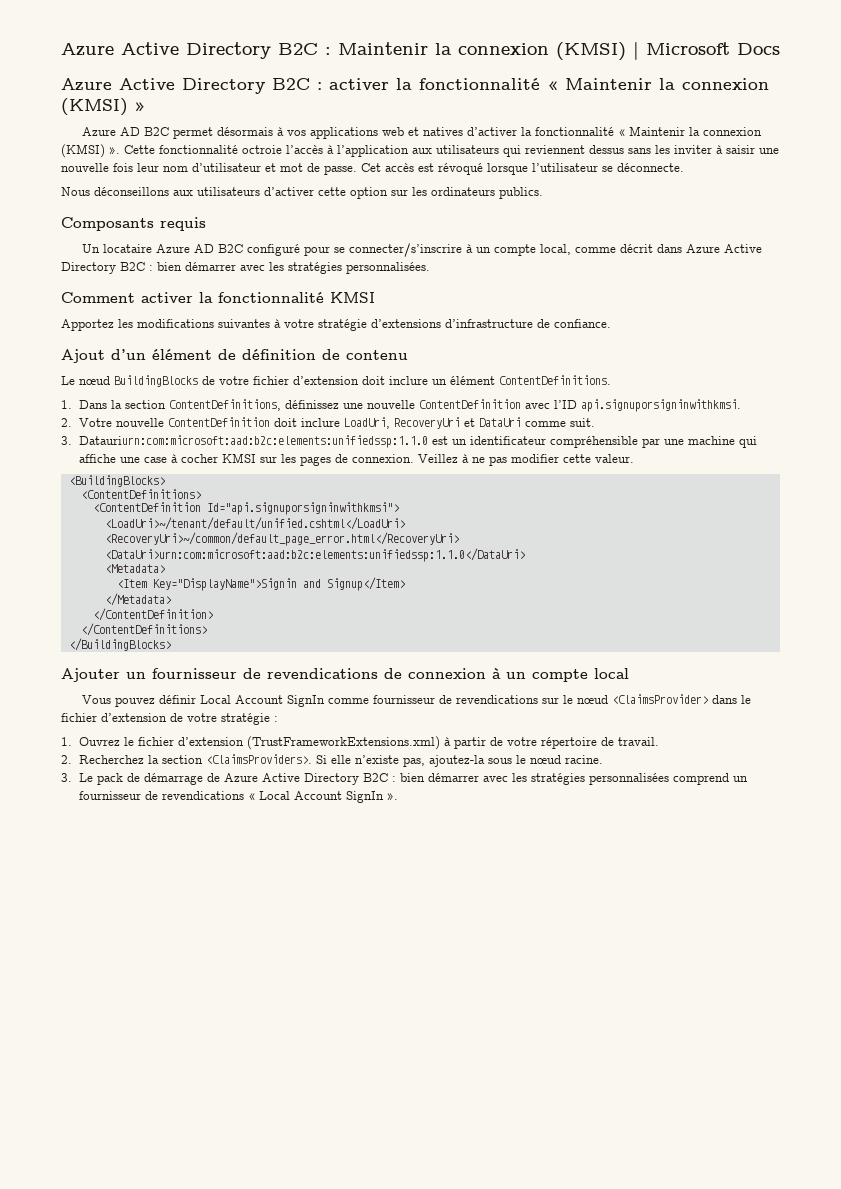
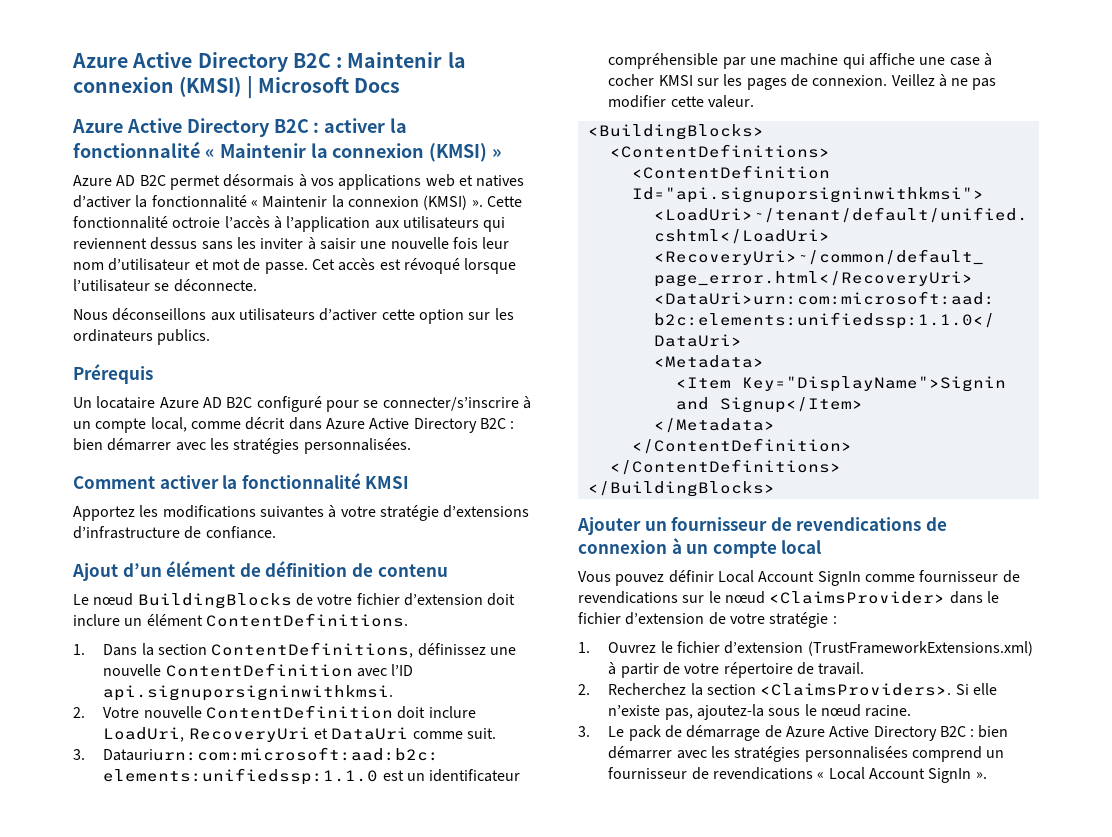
- Composants requis
+ Prérequis

